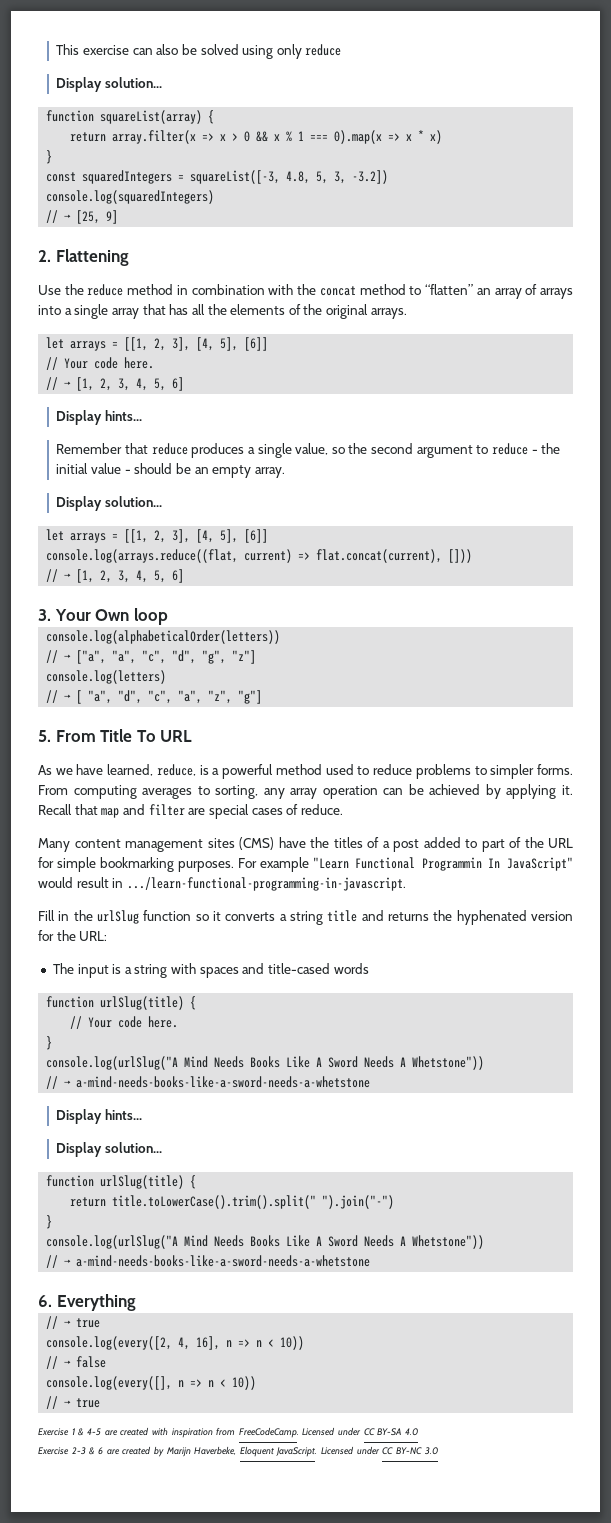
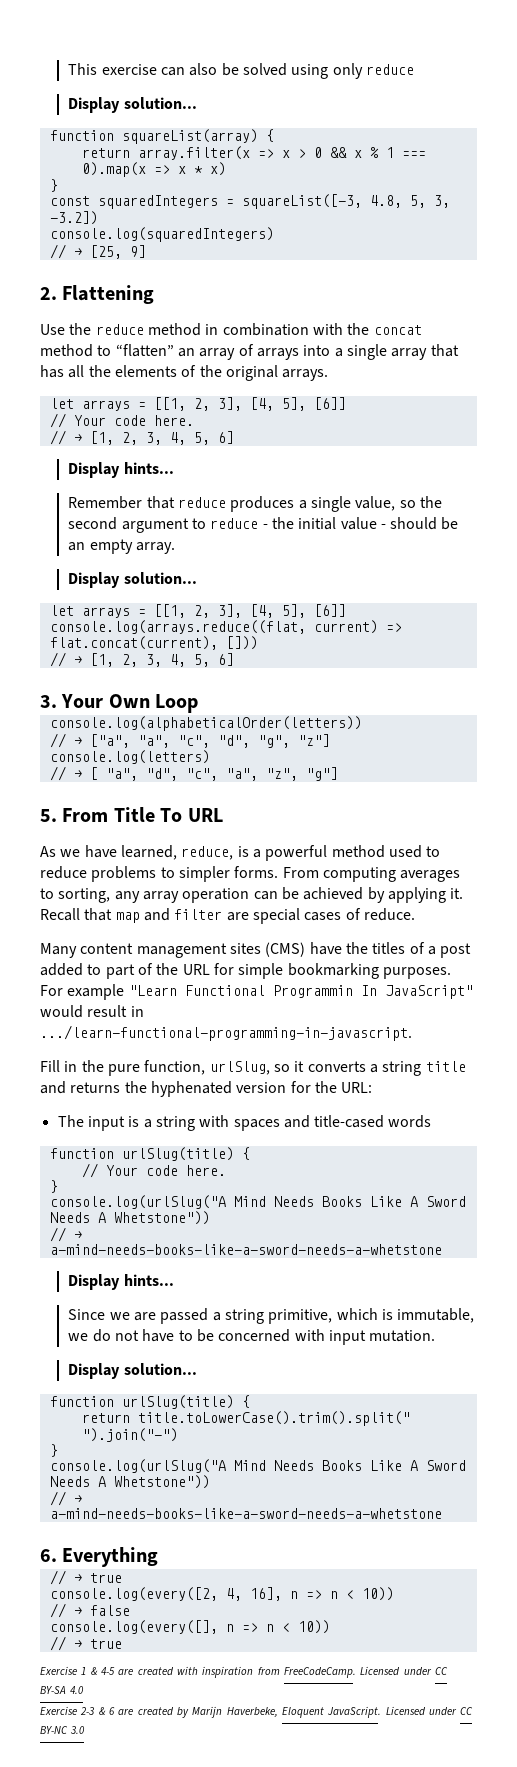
- 3. Your Own loop
+ 3. Your Own Loop
- Fill in the urlSlug function so it converts a string title and returns the hyphenated version for the URL:
+ Fill in the pure function, urlSlug, so it converts a string title and returns the hyphenated version for the URL:
+ Since we are passed a string primitive, which is immutable, we do not have to be concerned with input mutation.

